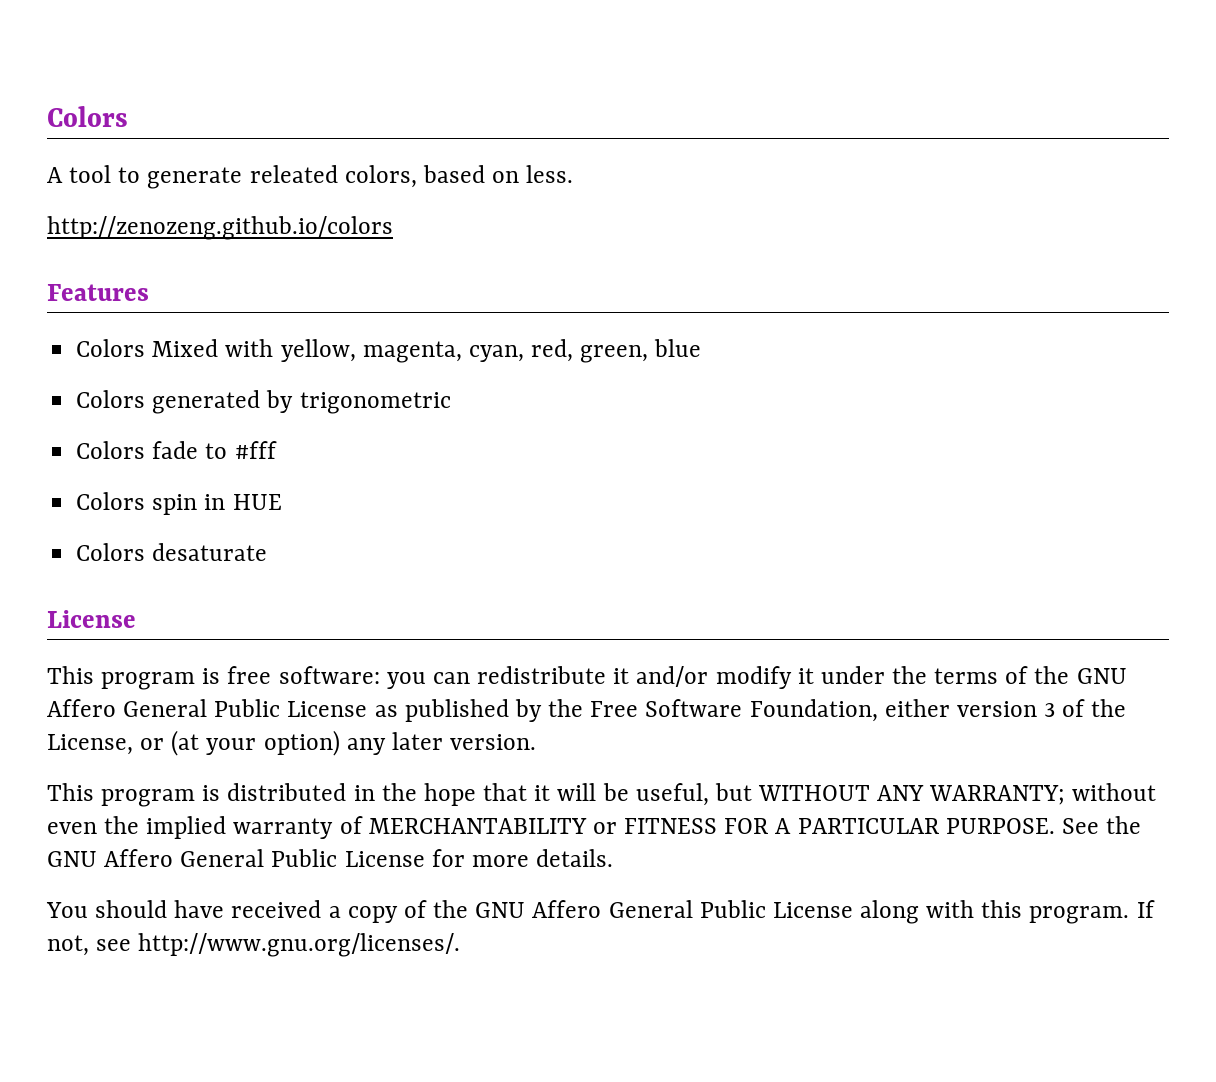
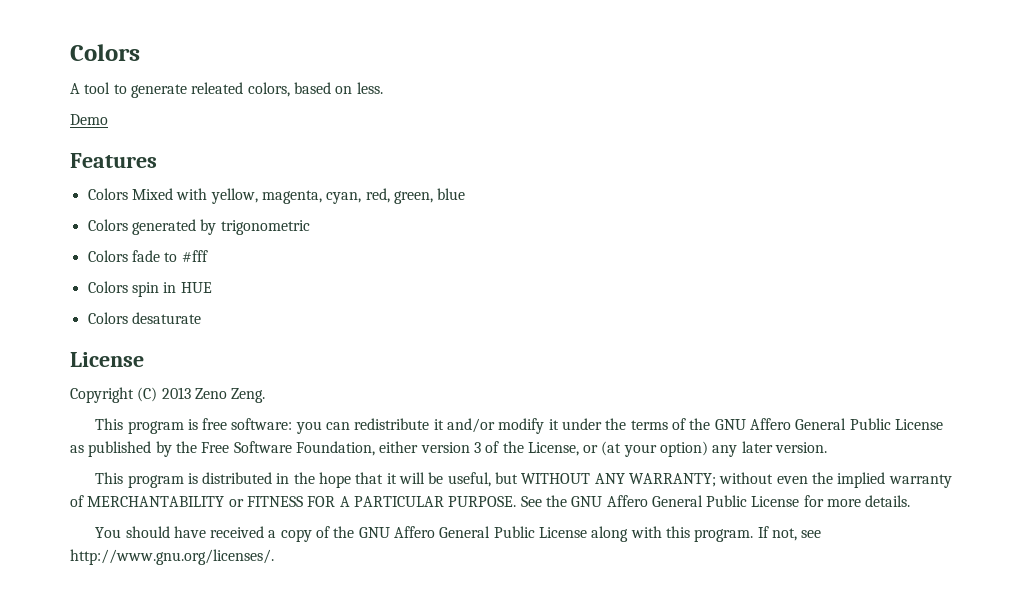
- http://zenozeng.github.io/colors
+ Demo
+ Copyright (C) 2013 Zeno Zeng.

